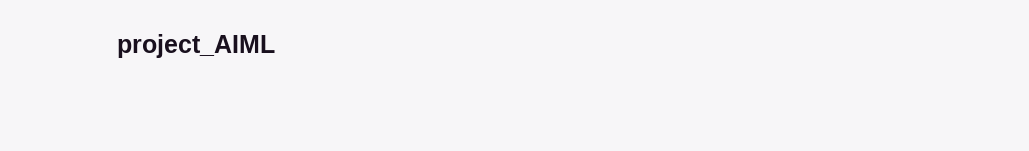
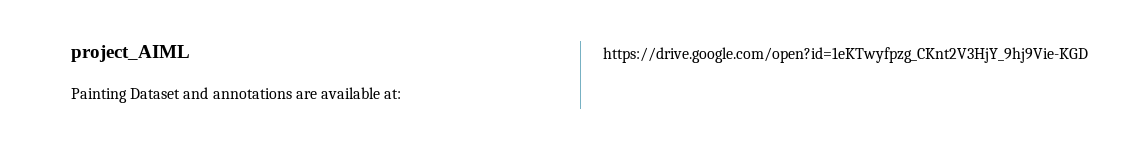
+ Painting Dataset and annotations are available at: https://drive.google.com/open?id=1eKTwyfpzg_CKnt2V3HjY_9hj9Vie-KGD

